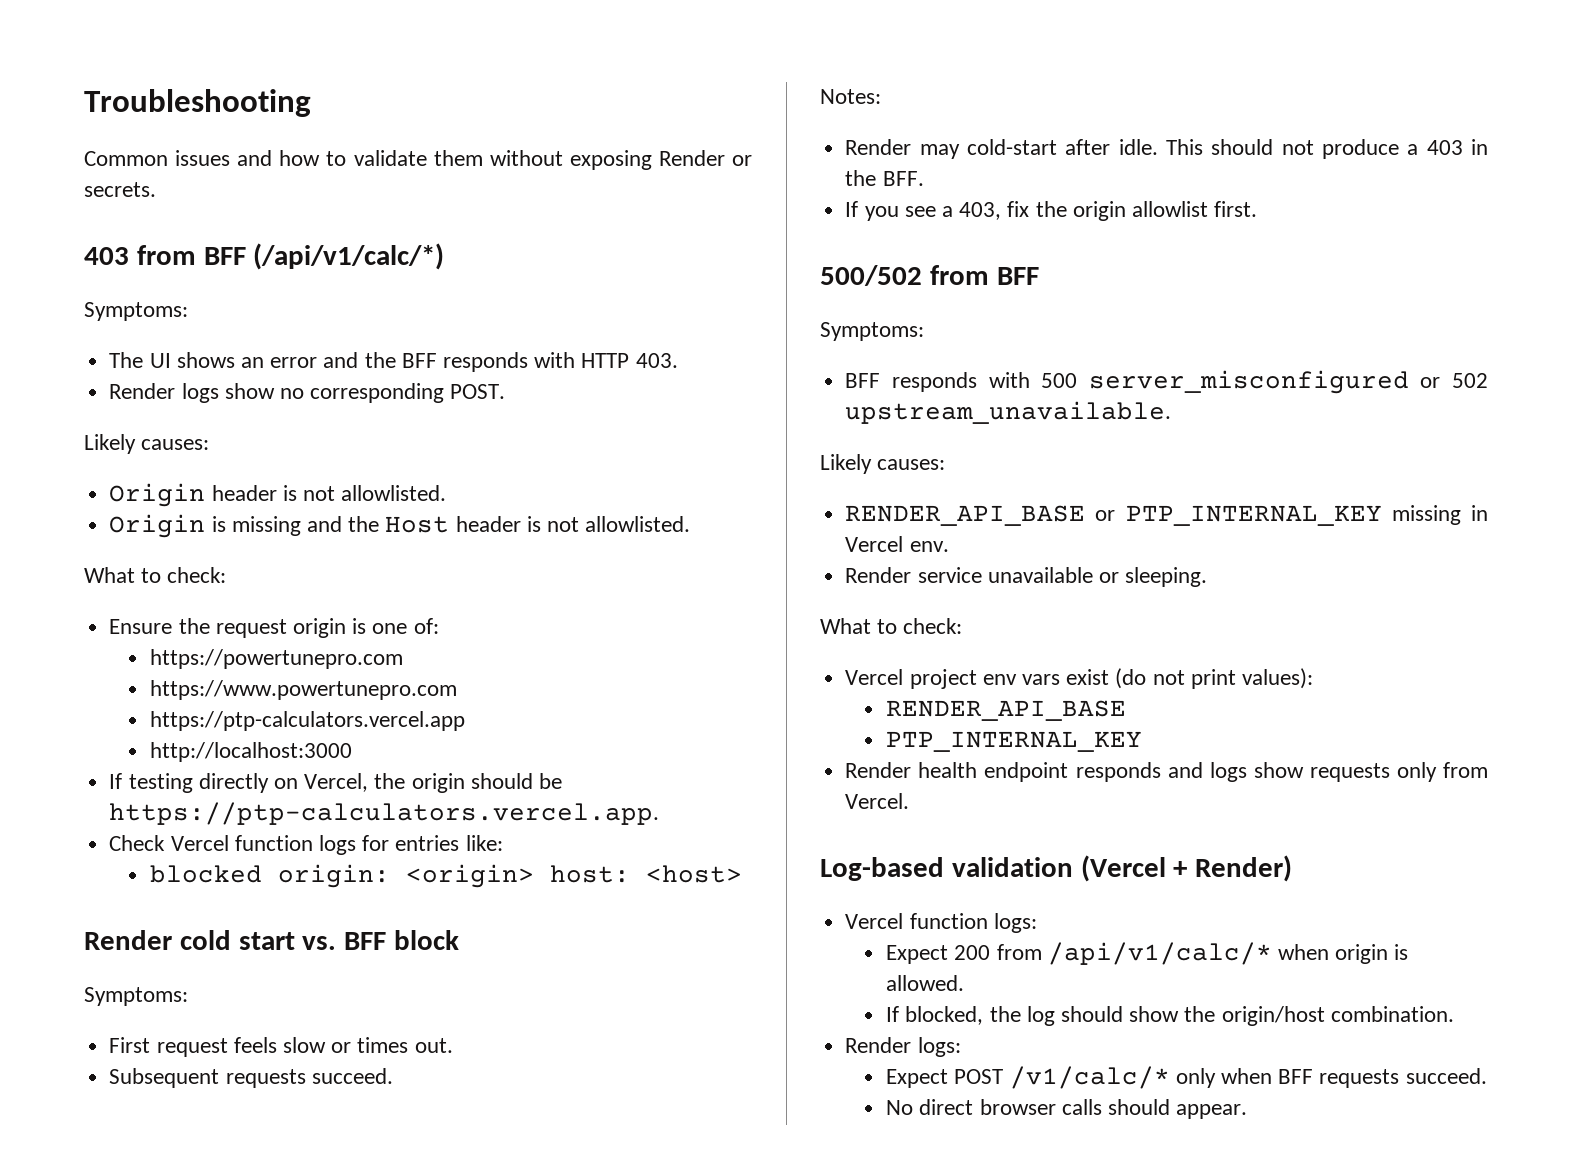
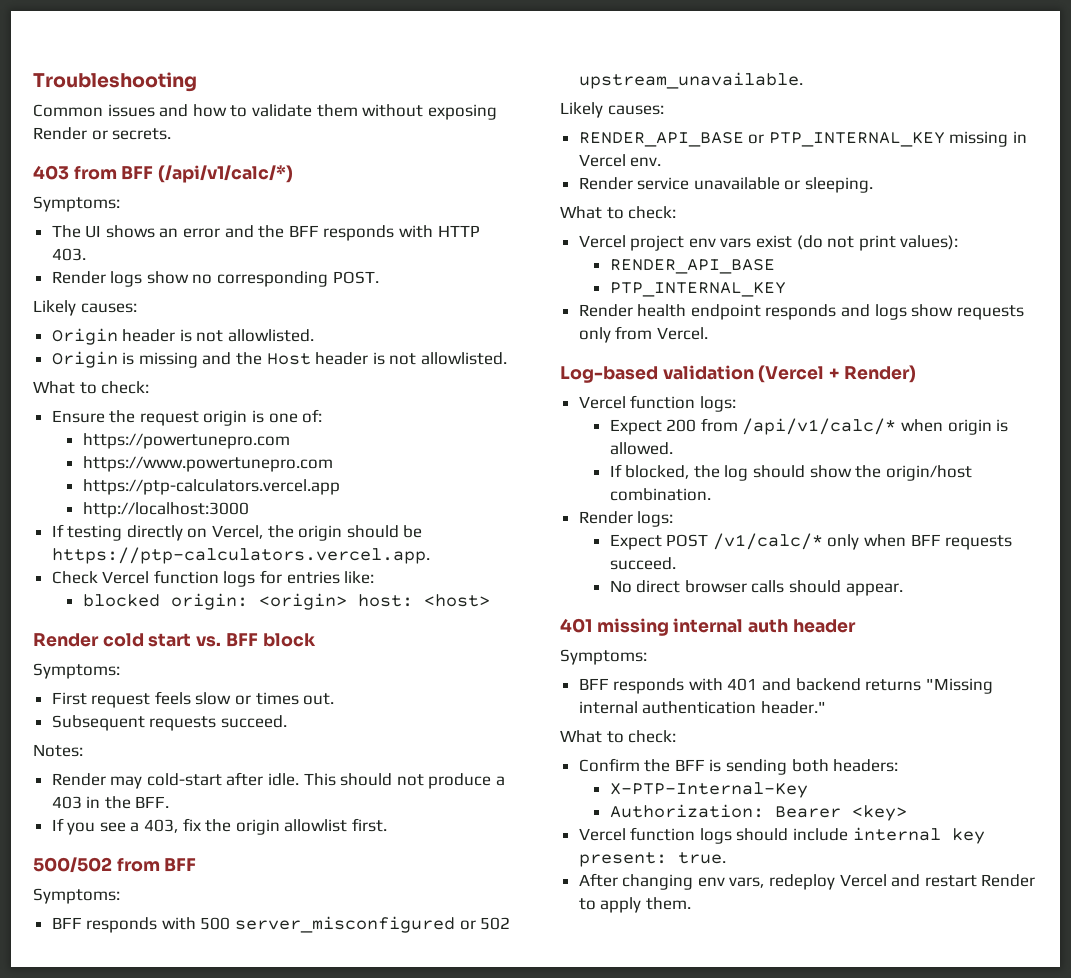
+ 401 missing internal auth header
+ Symptoms:
+ BFF responds with 401 and backend returns "Missing internal authentication header."
+ What to check:
+ Confirm the BFF is sending both headers:
+ X-PTP-Internal-Key
+ Authorization: Bearer <key>
+ Vercel function logs should include internal key present: true.
+ After changing env vars, redeploy Vercel and restart Render to apply them.

